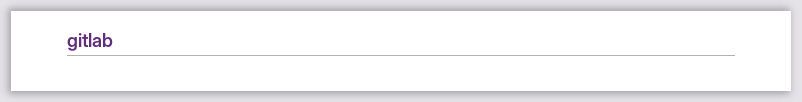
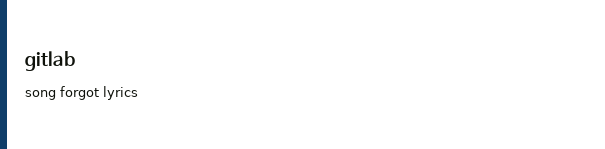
+ song forgot lyrics

